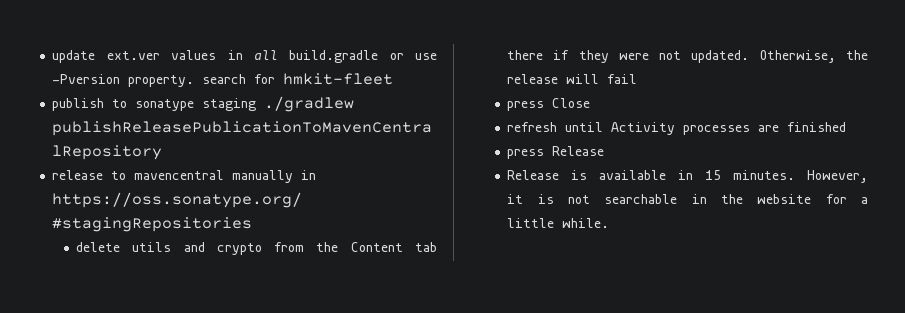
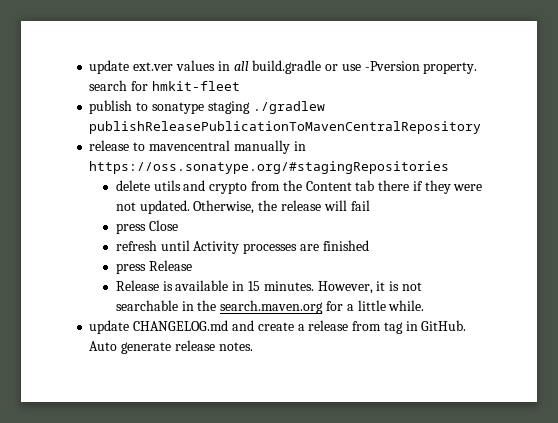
- However, it is not searchable in the website for a little while.
+ However, it is not searchable in the search.maven.org for a little while.
+ update CHANGELOG.md and create a release from tag in GitHub. Auto generate release notes.

